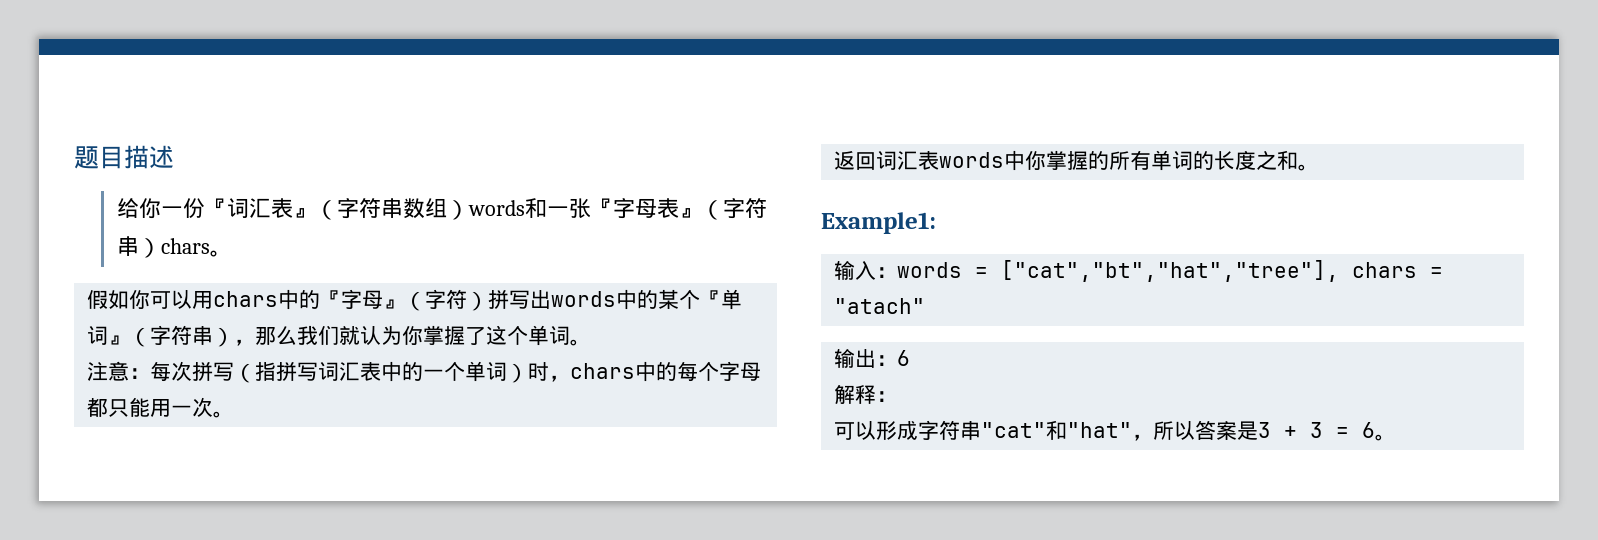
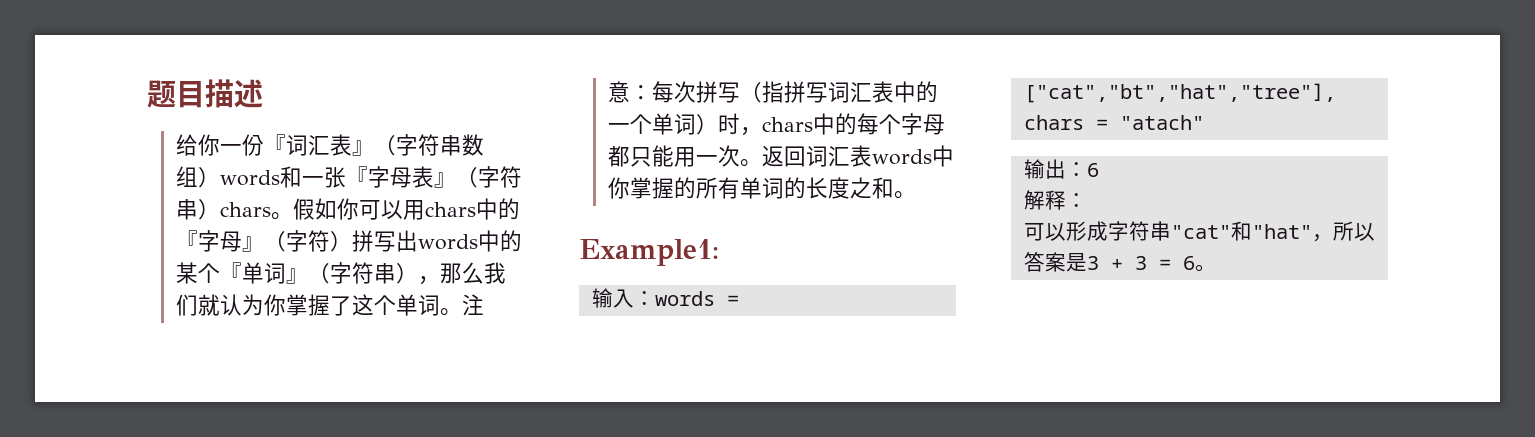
- 给你一份『词汇表』（字符串数组）words和一张『字母表』（字符串）chars。
- 假如你可以用chars中的『字母』（字符）拼写出words中的某个『单词』（字符串），那么我们就认为你掌握了这个单词。
- 注意：
+ 给你一份『词汇表』（字符串数组）words和一张『字母表』（字符串）chars。假如你可以用chars中的『字母』（字符）拼写出words中的某个『单词』（字符串），那么我们就认为你掌握了这个单词。注意：
- 每次拼写（指拼写词汇表中的一个单词）时，chars中的每个字母都只能用一次。
- 返回词汇表words中你掌握的所有单词的长度之和。
+ 每次拼写（指拼写词汇表中的一个单词）时，chars中的每个字母都只能用一次。返回词汇表words中你掌握的所有单词的长度之和。

